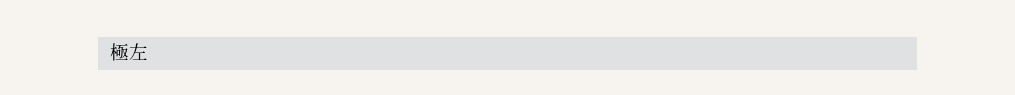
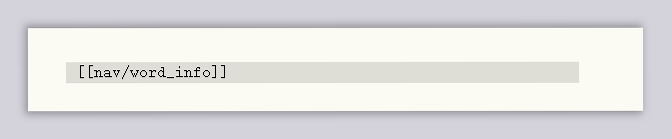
- 極左
+ [[nav/word_info]]

